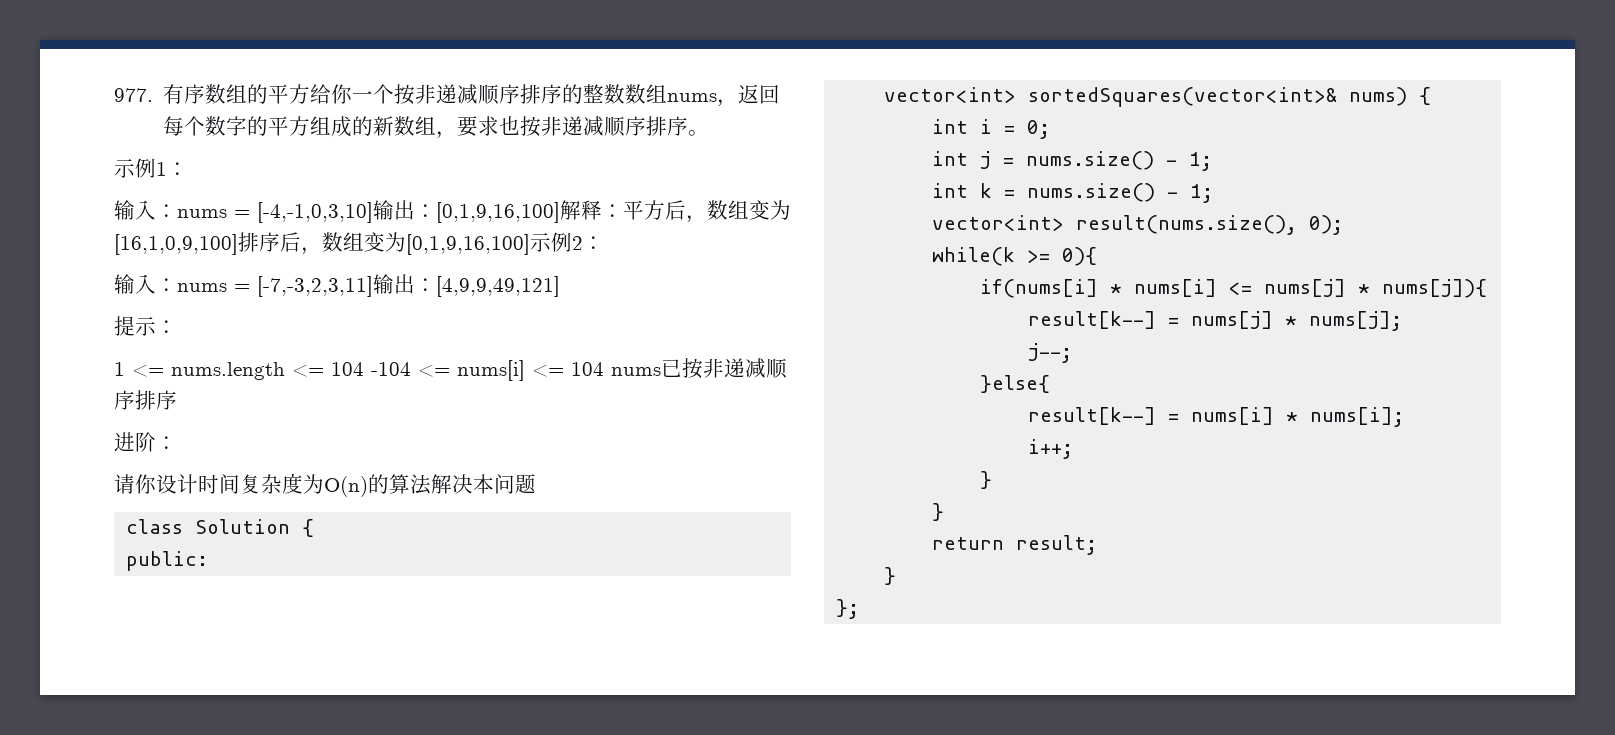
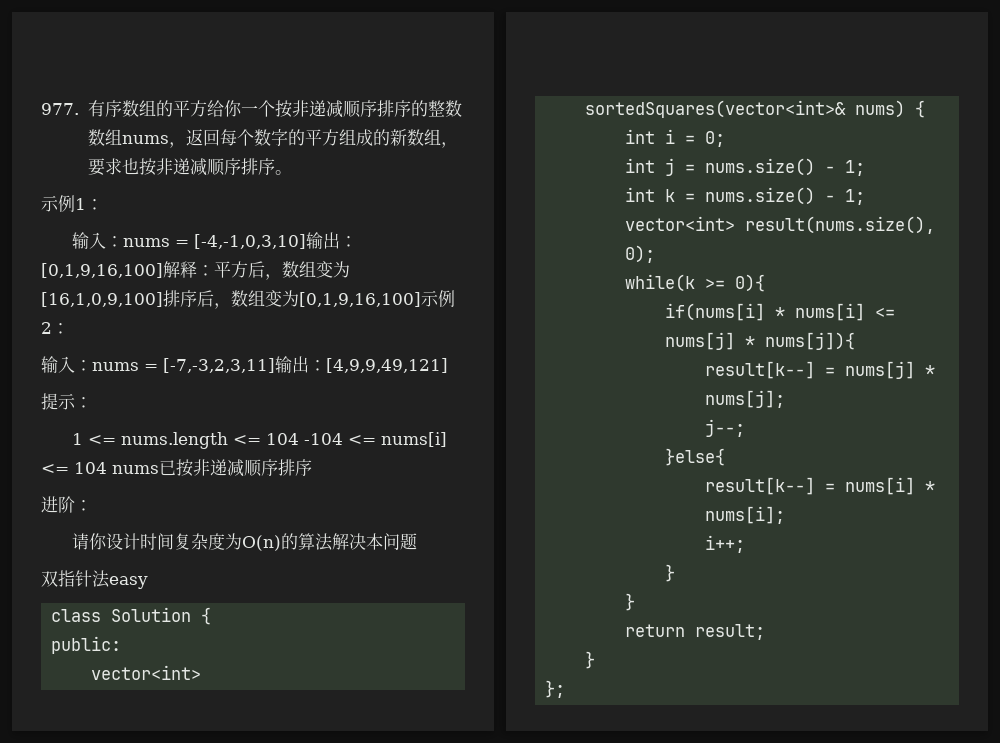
+ 双指针法easy

